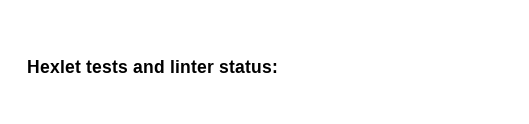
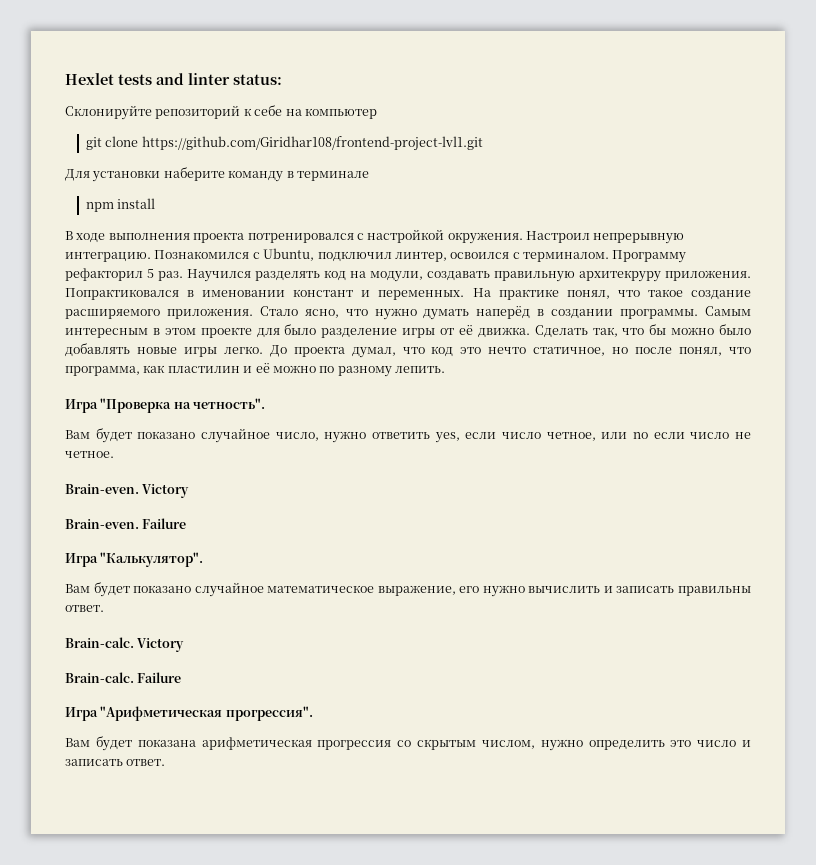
+ Cклонируйте репозиторий к себе на компьютер
+ git clone https://github.com/Giridhar108/frontend-project-lvl1.git
+ Для установки наберите команду в терминале
+ npm install
+ В ходе выполнения проекта потренировался с настройкой окружения. Настроил непрерывную интеграцию. Познакомился с Ubuntu, подключил линтер, освоился с терминалом. Программу рефакторил 5 раз. Научился разделять код на модули, создавать правильную архитекруру приложения. Попрактиковался в именовании констант и переменных. На практике понял, что такое создание расширяемого приложения. Стало ясно, что нужно думать наперёд в создании программы. Самым интересным в этом проекте для было разделение игры от её движка. Сделать так, что бы можно было добавлять новые игры легко. До проекта думал, что код это нечто статичное, но после понял, что программа, как пластилин и её можно по разному лепить.
+ Игра "Проверка на четность".
+ Вам будет показано случайное число, нужно ответить yes, если число четное, или no если число не четное.
+ Brain-even. Victory
+ Brain-even. Failure
+ Игра "Калькулятор".
+ Вам будет показано случайное математическое выражение, его нужно вычислить и записать правильны ответ.
+ Brain-calc. Victory
+ Brain-calc. Failure
+ Игра "Арифметическая прогрессия".
+ Вам будет показана арифметическая прогрессия со скрытым числом, нужно определить это число и записать ответ.

